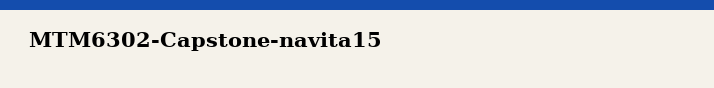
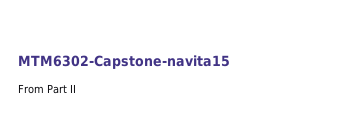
+ From Part II

